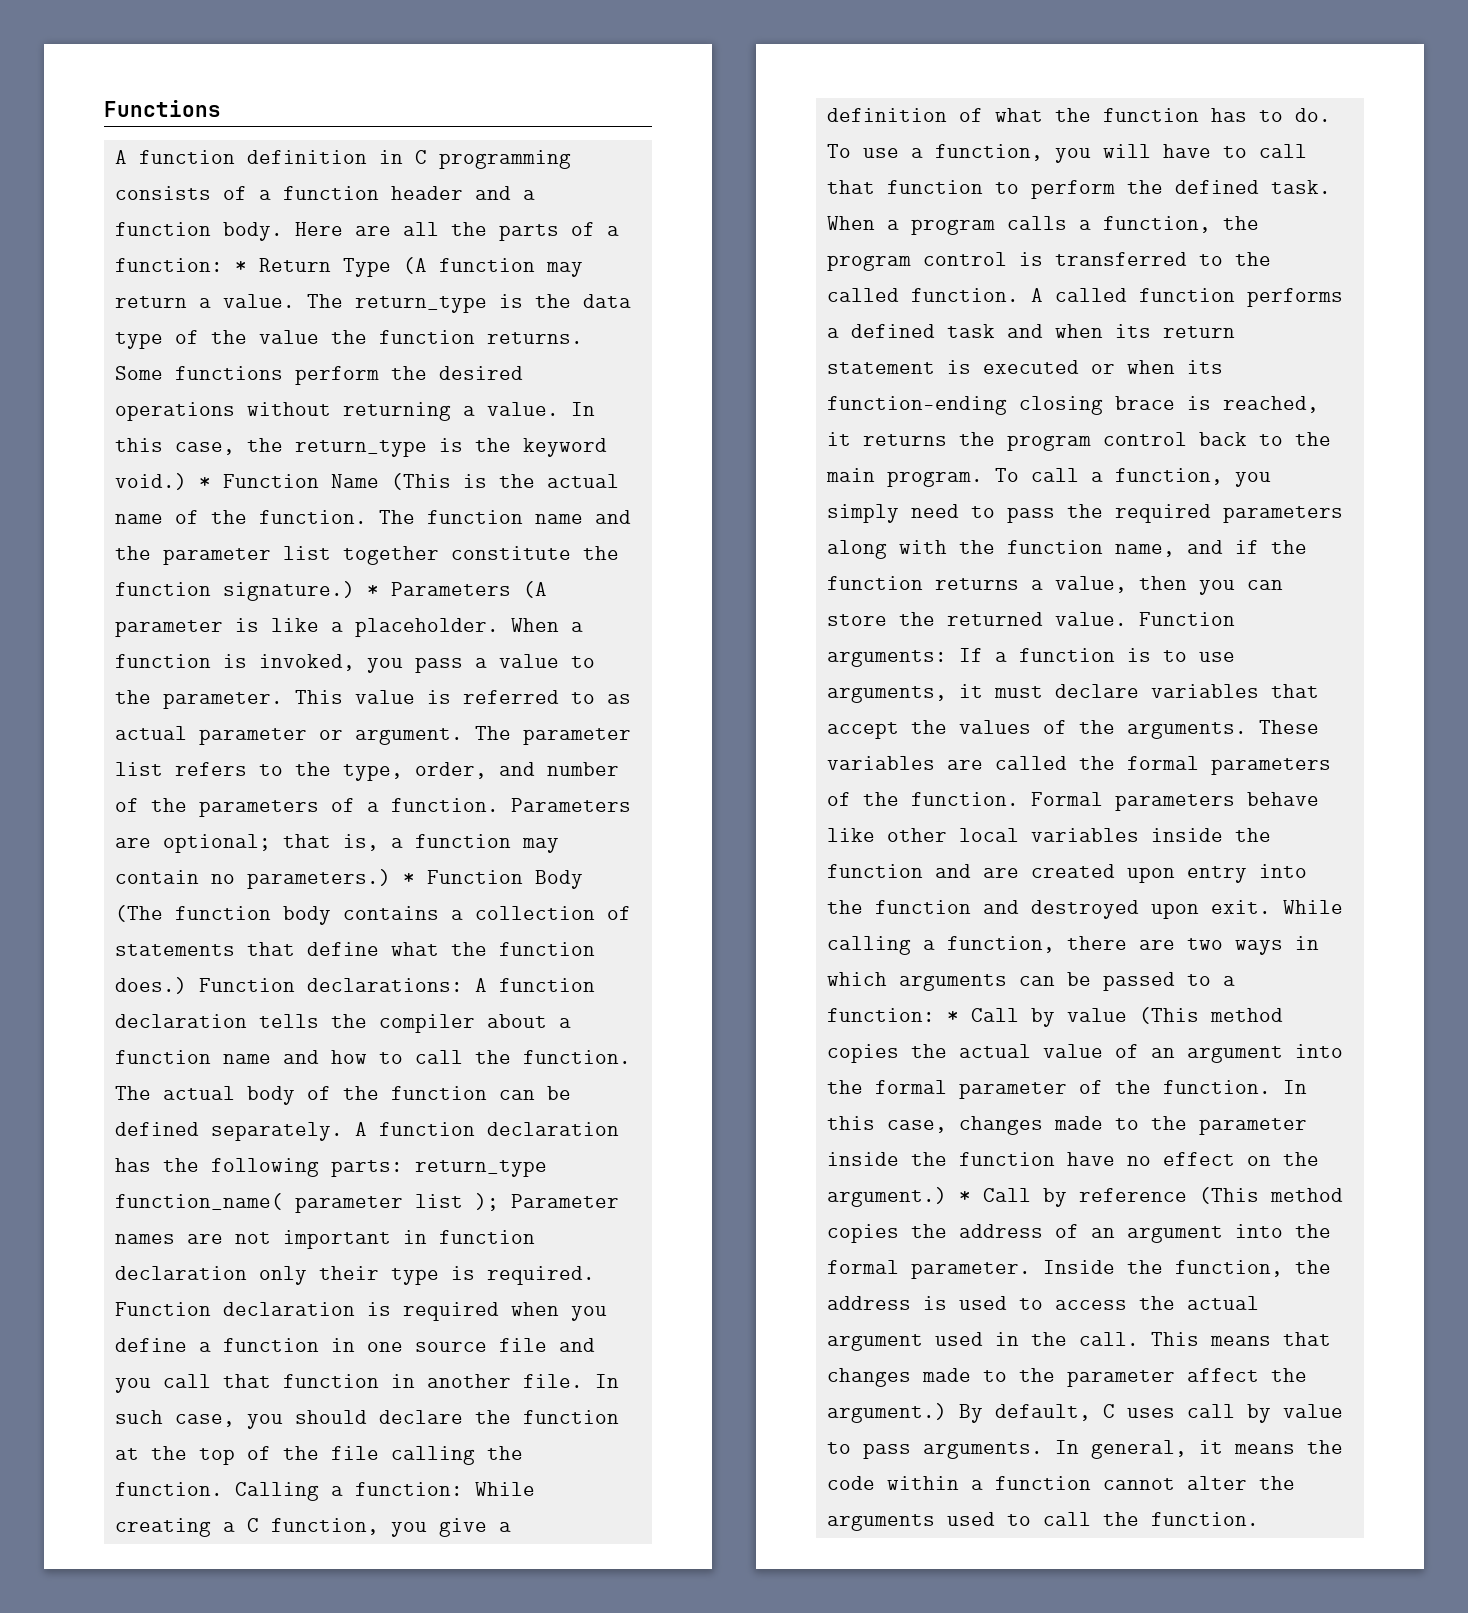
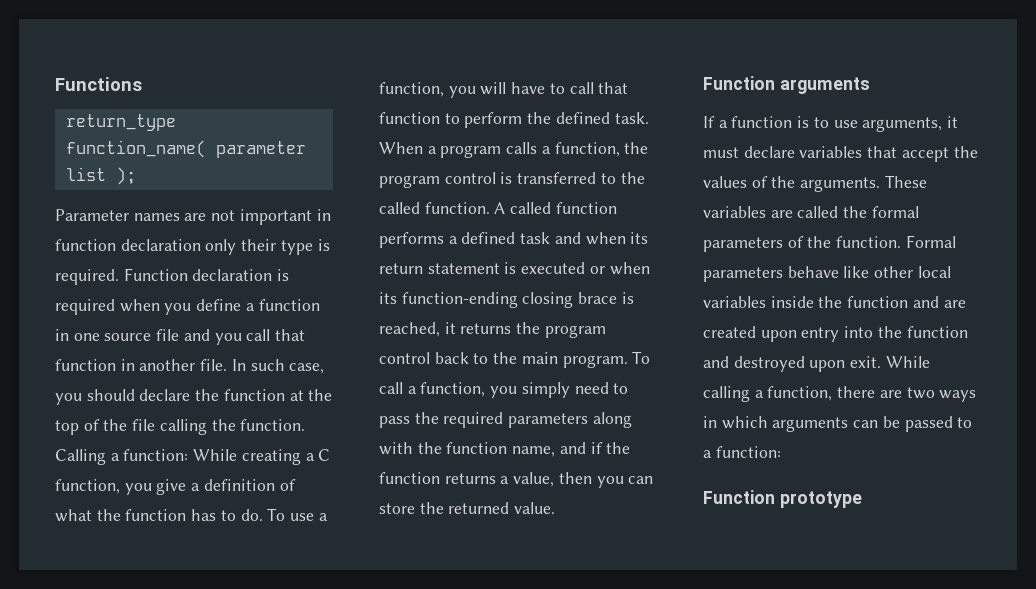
- A function definition in C programming consists of a function header and a function body. Here are all the parts of a function: * Return Type (A function may return a value. The return_type is the data type of the value the function returns. Some functions perform the desired operations without returning a value. In this case, the return_type is the keyword void.) * Function Name (This is the actual name of the function. The function name and the parameter list together constitute the function signature.) * Parameters (A parameter is like a placeholder. When a function is invoked, you pass a value to the parameter. This value is referred to as actual parameter or argument. The parameter list refers to the type, order, and number of the parameters of a function. Parameters are optional; that is, a function may contain no parameters.) * Function Body (The function body contains a collection of statements that define what the function does.) Function declarations: A function declaration tells the compiler about a function name and how to call the function. The actual body of the function can be defined separately. A function declaration has the following parts: return_type function_name( parameter list ); Parameter names are not important in function declaration only their type is required.
+ return_type function_name( parameter list );
+ Parameter names are not important in function declaration only their type is required.
- To call a function, you simply need to pass the required parameters along with the function name, and if the function returns a value, then you can store the returned value. Function arguments: If a function is to use arguments, it must declare variables that accept the values of the arguments.
+ To call a function, you simply need to pass the required parameters along with the function name, and if the function returns a value, then you can store the returned value.
+ Function arguments
+ If a function is to use arguments, it must declare variables that accept the values of the arguments.
- While calling a function, there are two ways in which arguments can be passed to a function: * Call by value (This method copies the actual value of an argument into the formal parameter of the function. In this case, changes made to the parameter inside the function have no effect on the argument.) * Call by reference (This method copies the address of an argument into the formal parameter. Inside the function, the address is used to access the actual argument used in the call. This means that changes made to the parameter affect the argument.) By default, C uses call by value to pass arguments. In general, it means the code within a function cannot alter the arguments used to call the function.
+ While calling a function, there are two ways in which arguments can be passed to a function:
+ Function prototype

